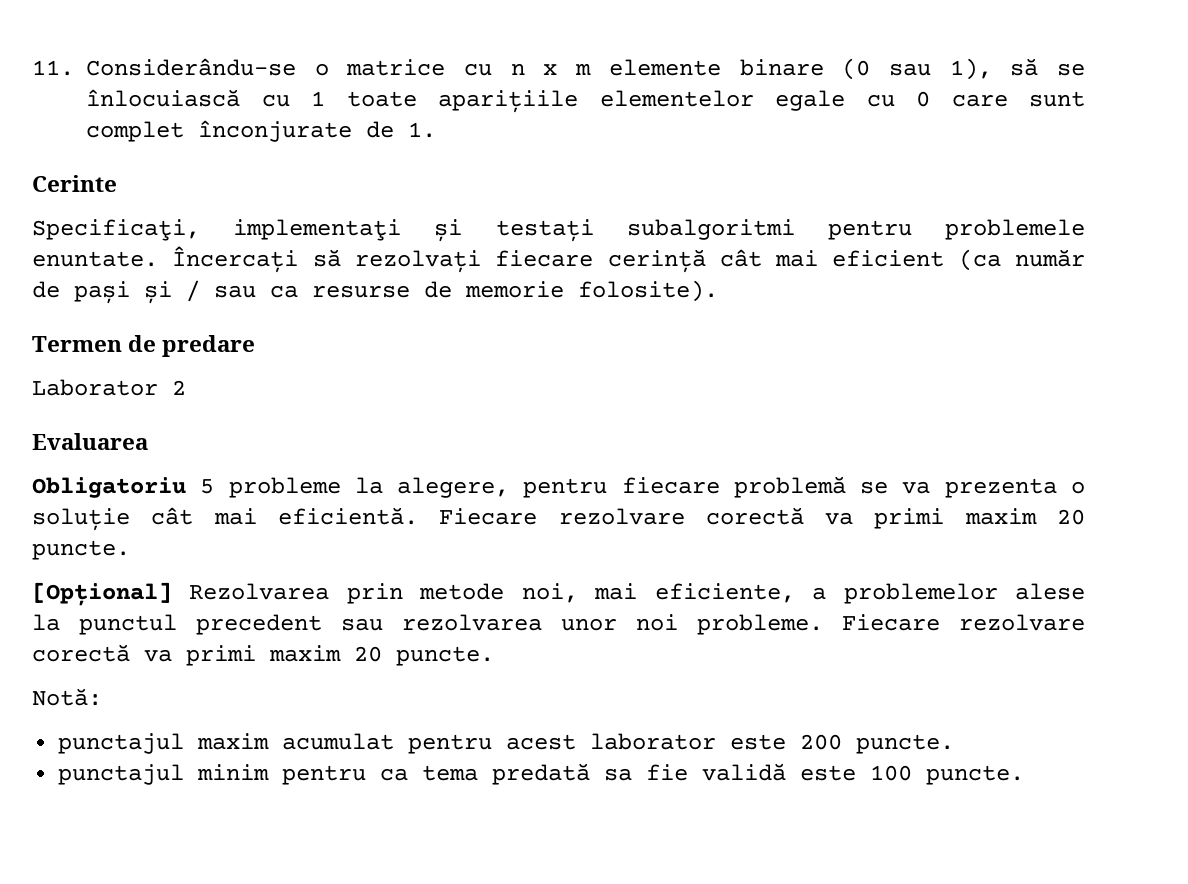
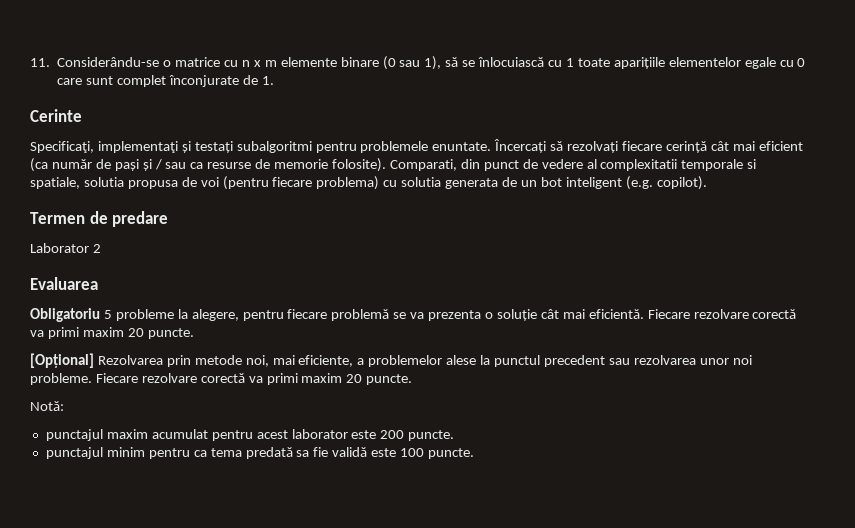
+ Comparati, din punct de vedere al complexitatii temporale si spatiale, solutia propusa de voi (pentru fiecare problema) cu solutia generata de un bot inteligent (e.g. copilot).

